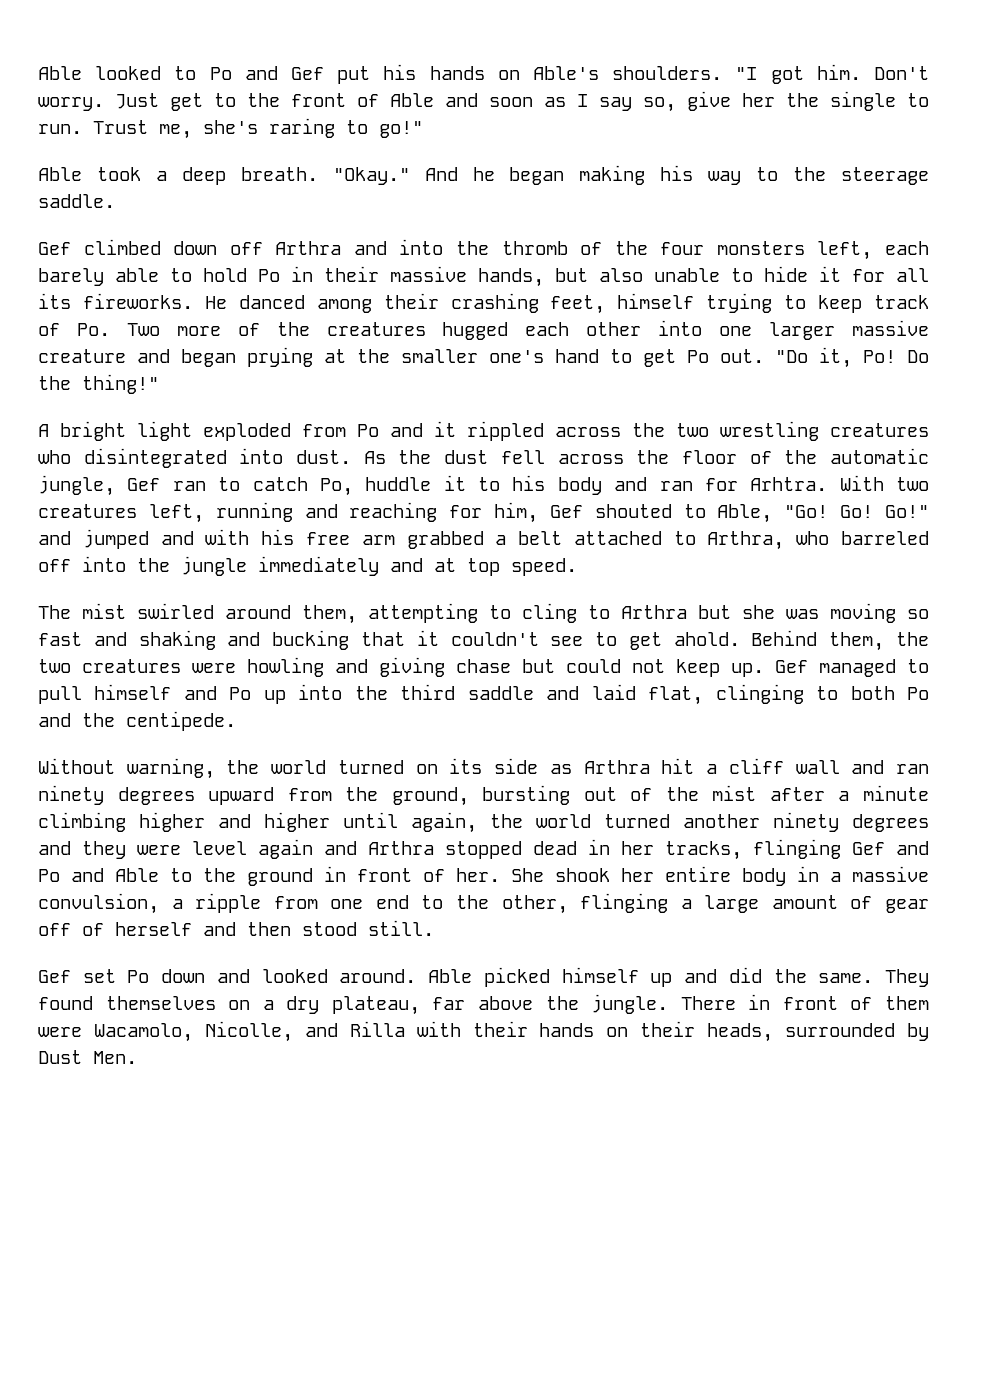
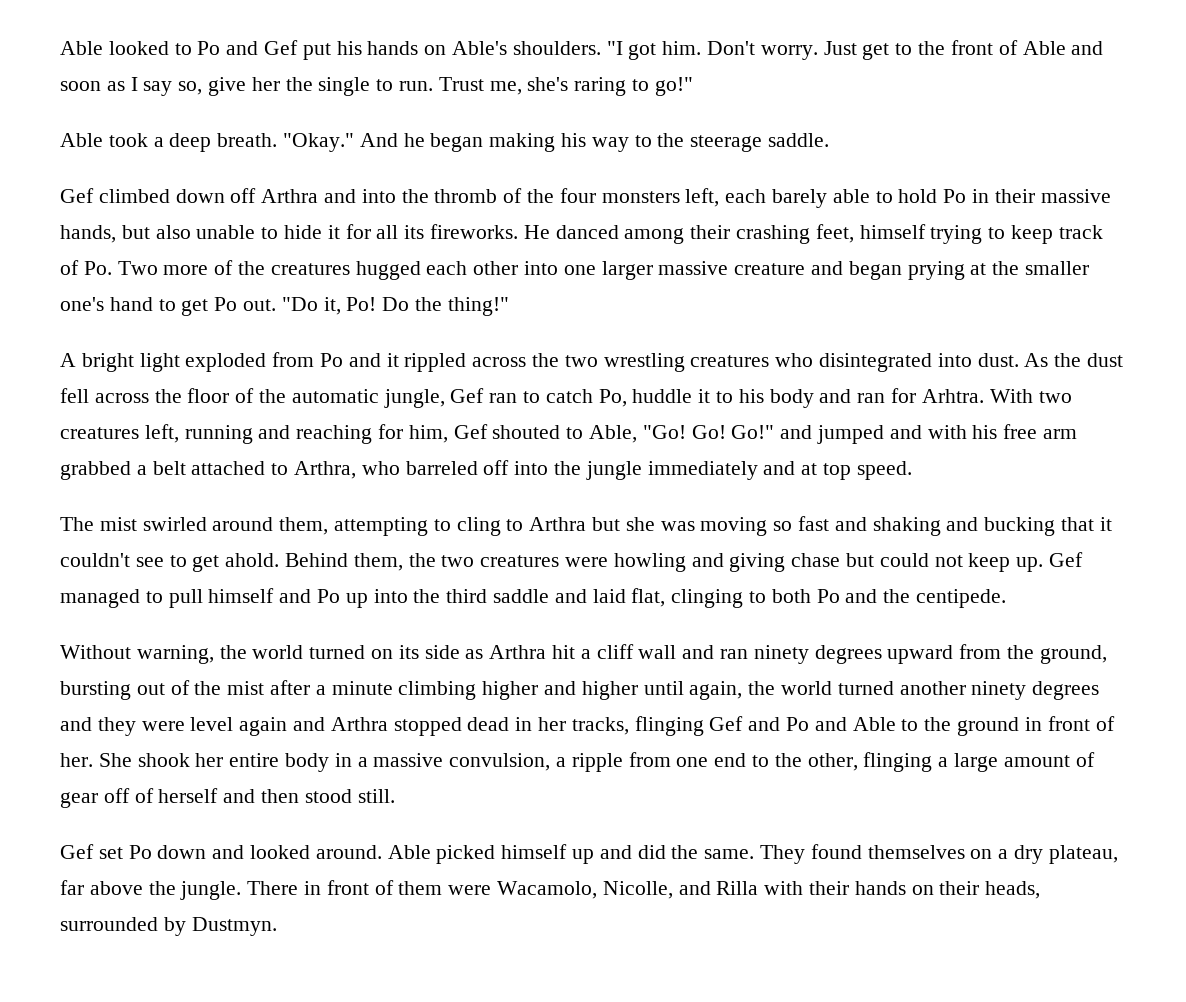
- There in front of them were Wacamolo, Nicolle, and Rilla with their hands on their heads, surrounded by Dust Men.
+ There in front of them were Wacamolo, Nicolle, and Rilla with their hands on their heads, surrounded by Dustmyn.

